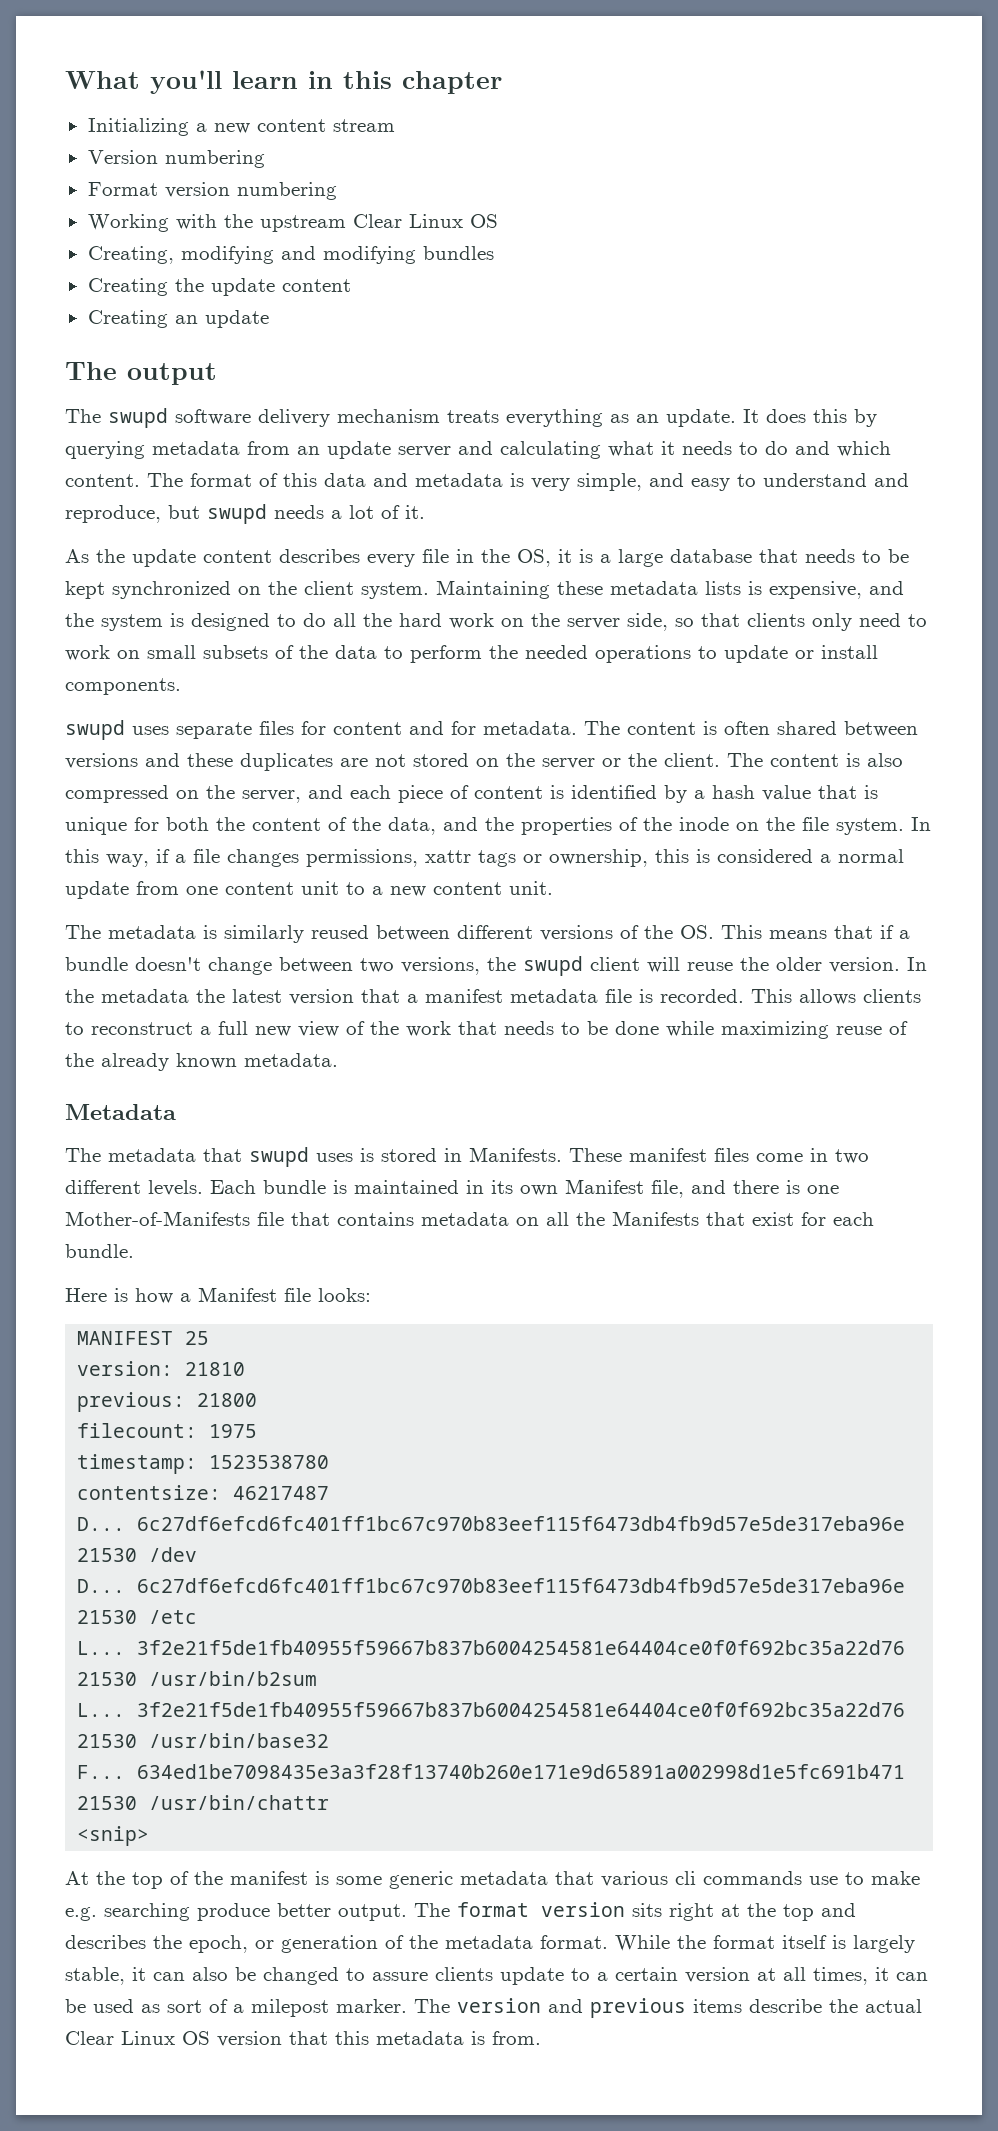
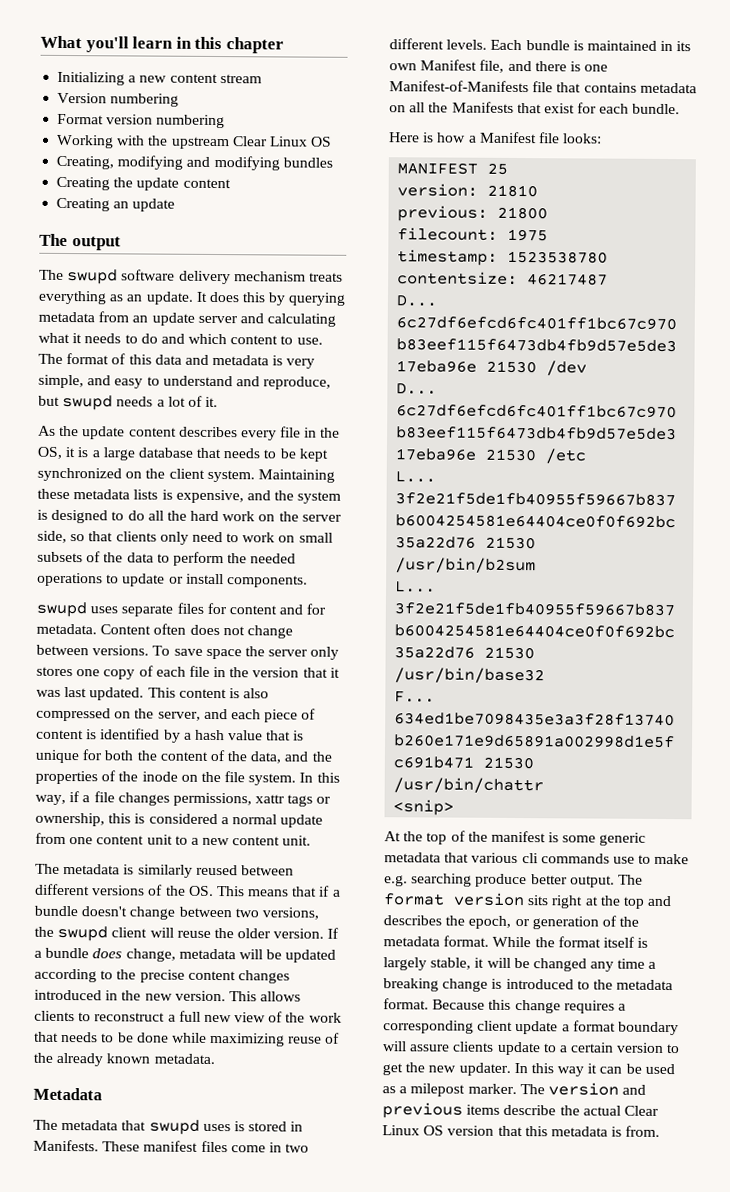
- It does this by querying metadata from an update server and calculating what it needs to do and which content.
+ It does this by querying metadata from an update server and calculating what it needs to do and which content to use.
- The content is often shared between versions and these duplicates are not stored on the server or the client. The content is also compressed on the server, and each piece of content is identified by a hash value that is unique for both the content of the data, and the properties of the inode on the file system.
+ Content often does not change between versions. To save space the server only stores one copy of each file in the version that it was last updated. This content is also compressed on the server, and each piece of content is identified by a hash value that is unique for both the content of the data, and the properties of the inode on the file system.
- In the metadata the latest version that a manifest metadata file is recorded.
+ If a bundle does change, metadata will be updated according to the precise content changes introduced in the new version.
- Each bundle is maintained in its own Manifest file, and there is one Mother-of-Manifests file that contains metadata on all the Manifests that exist for each bundle.
+ Each bundle is maintained in its own Manifest file, and there is one Manifest-of-Manifests file that contains metadata on all the Manifests that exist for each bundle.
- While the format itself is largely stable, it can also be changed to assure clients update to a certain version at all times, it can be used as sort of a milepost marker.
+ While the format itself is largely stable, it will be changed any time a breaking change is introduced to the metadata format. Because this change requires a corresponding client update a format boundary will assure clients update to a certain version to get the new updater. In this way it can be used as a milepost marker.

